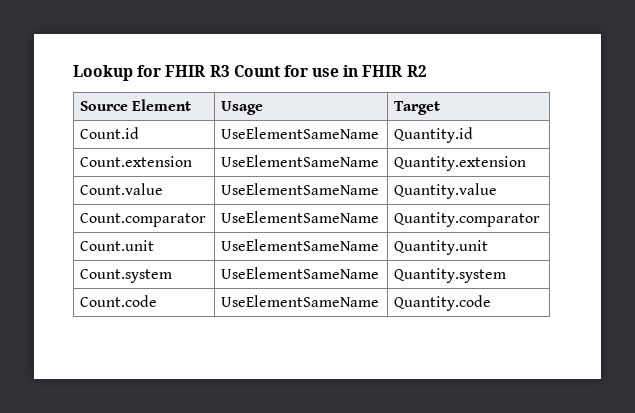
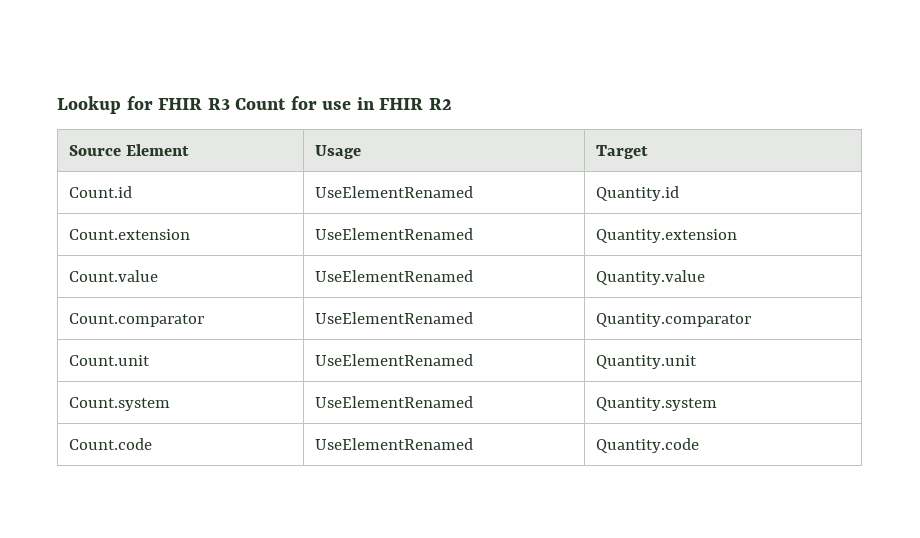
- Count.id | UseElementSameName | Quantity.id
+ Count.id | UseElementRenamed | Quantity.id
- Count.extension | UseElementSameName | Quantity.extension
+ Count.extension | UseElementRenamed | Quantity.extension
- Count.value | UseElementSameName | Quantity.value
+ Count.value | UseElementRenamed | Quantity.value
- Count.comparator | UseElementSameName | Quantity.comparator
+ Count.comparator | UseElementRenamed | Quantity.comparator
- Count.unit | UseElementSameName | Quantity.unit
+ Count.unit | UseElementRenamed | Quantity.unit
- Count.system | UseElementSameName | Quantity.system
+ Count.system | UseElementRenamed | Quantity.system
- Count.code | UseElementSameName | Quantity.code
+ Count.code | UseElementRenamed | Quantity.code

